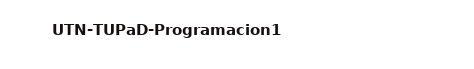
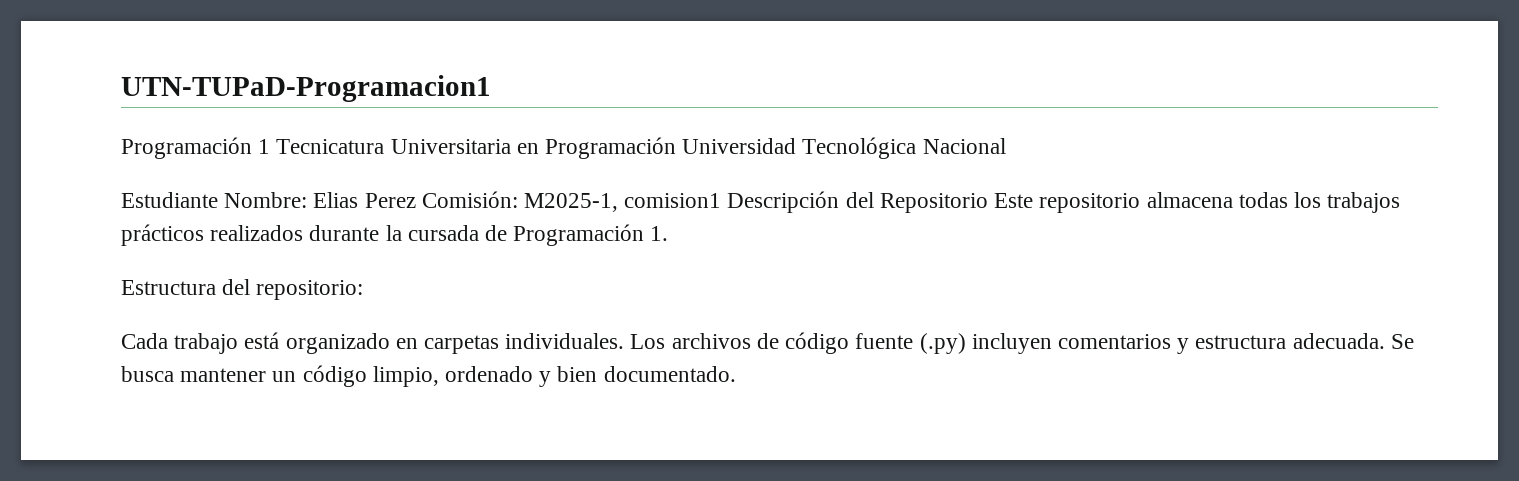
+ Programación 1 Tecnicatura Universitaria en Programación Universidad Tecnológica Nacional
+ Estudiante Nombre: Elias Perez Comisión: M2025-1, comision1 Descripción del Repositorio Este repositorio almacena todas los trabajos prácticos realizados durante la cursada de Programación 1.
+ Estructura del repositorio:
+ Cada trabajo está organizado en carpetas individuales. Los archivos de código fuente (.py) incluyen comentarios y estructura adecuada. Se busca mantener un código limpio, ordenado y bien documentado.

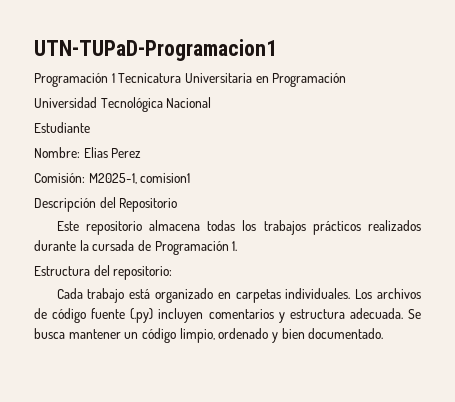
- Programación 1 Tecnicatura Universitaria en Programación Universidad Tecnológica Nacional
+ Programación 1 Tecnicatura Universitaria en Programación
+ Universidad Tecnológica Nacional
- Estudiante Nombre: Elias Perez Comisión: M2025-1, comision1 Descripción del Repositorio Este repositorio almacena todas los trabajos prácticos realizados durante la cursada de Programación 1.
+ Estudiante
+ Nombre: Elias Perez
+ Comisión: M2025-1, comision1
+ Descripción del Repositorio
+ Este repositorio almacena todas los trabajos prácticos realizados durante la cursada de Programación 1.

